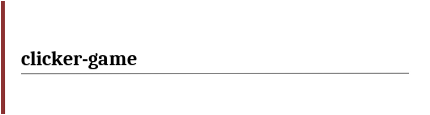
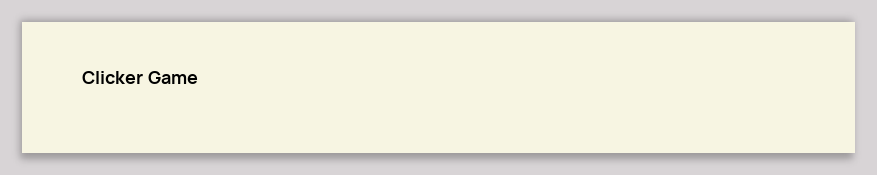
- clicker-game
+ Clicker Game

